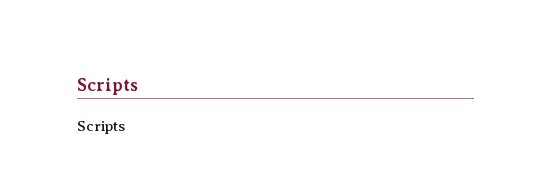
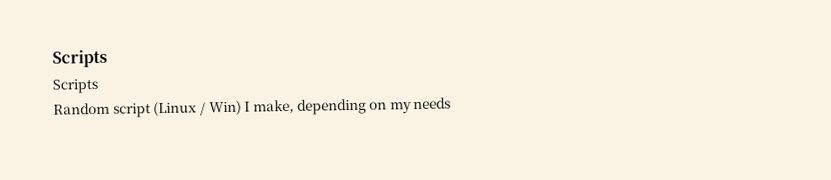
+ Random script (Linux / Win) I make, depending on my needs

